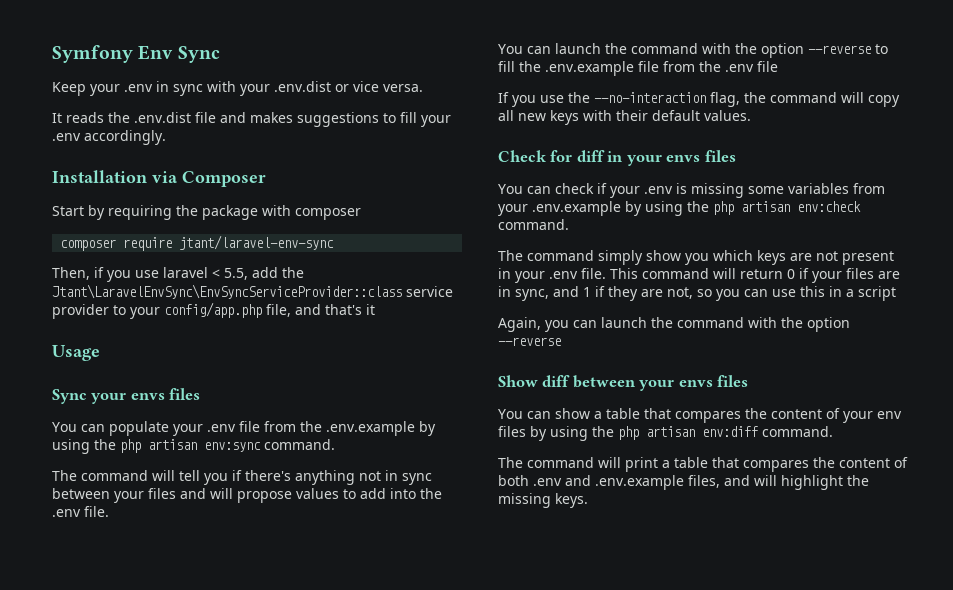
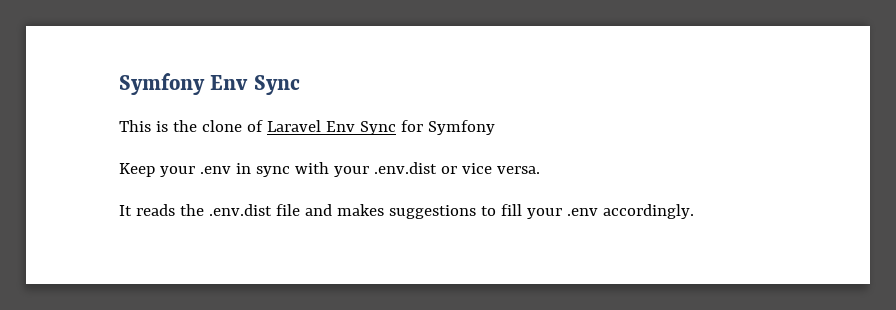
+ This is the clone of Laravel Env Sync for Symfony
- Installation via Composer
- Start by requiring the package with composer
- composer require jtant/laravel-env-sync
- Then, if you use laravel < 5.5, add the Jtant\LaravelEnvSync\EnvSyncServiceProvider::class service provider to your config/app.php file, and that's it
- Usage
- Sync your envs files
- You can populate your .env file from the .env.example by using the php artisan env:sync command.
- The command will tell you if there's anything not in sync between your files and will propose values to add into the .env file.
- You can launch the command with the option --reverse to fill the .env.example file from the .env file
- If you use the --no-interaction flag, the command will copy all new keys with their default values.
- Check for diff in your envs files
- You can check if your .env is missing some variables from your .env.example by using the php artisan env:check command.
- The command simply show you which keys are not present in your .env file. This command will return 0 if your files are in sync, and 1 if they are not, so you can use this in a script
- Again, you can launch the command with the option --reverse
- Show diff between your envs files
- You can show a table that compares the content of your env files by using the php artisan env:diff command.
- The command will print a table that compares the content of both .env and .env.example files, and will highlight the missing keys.

